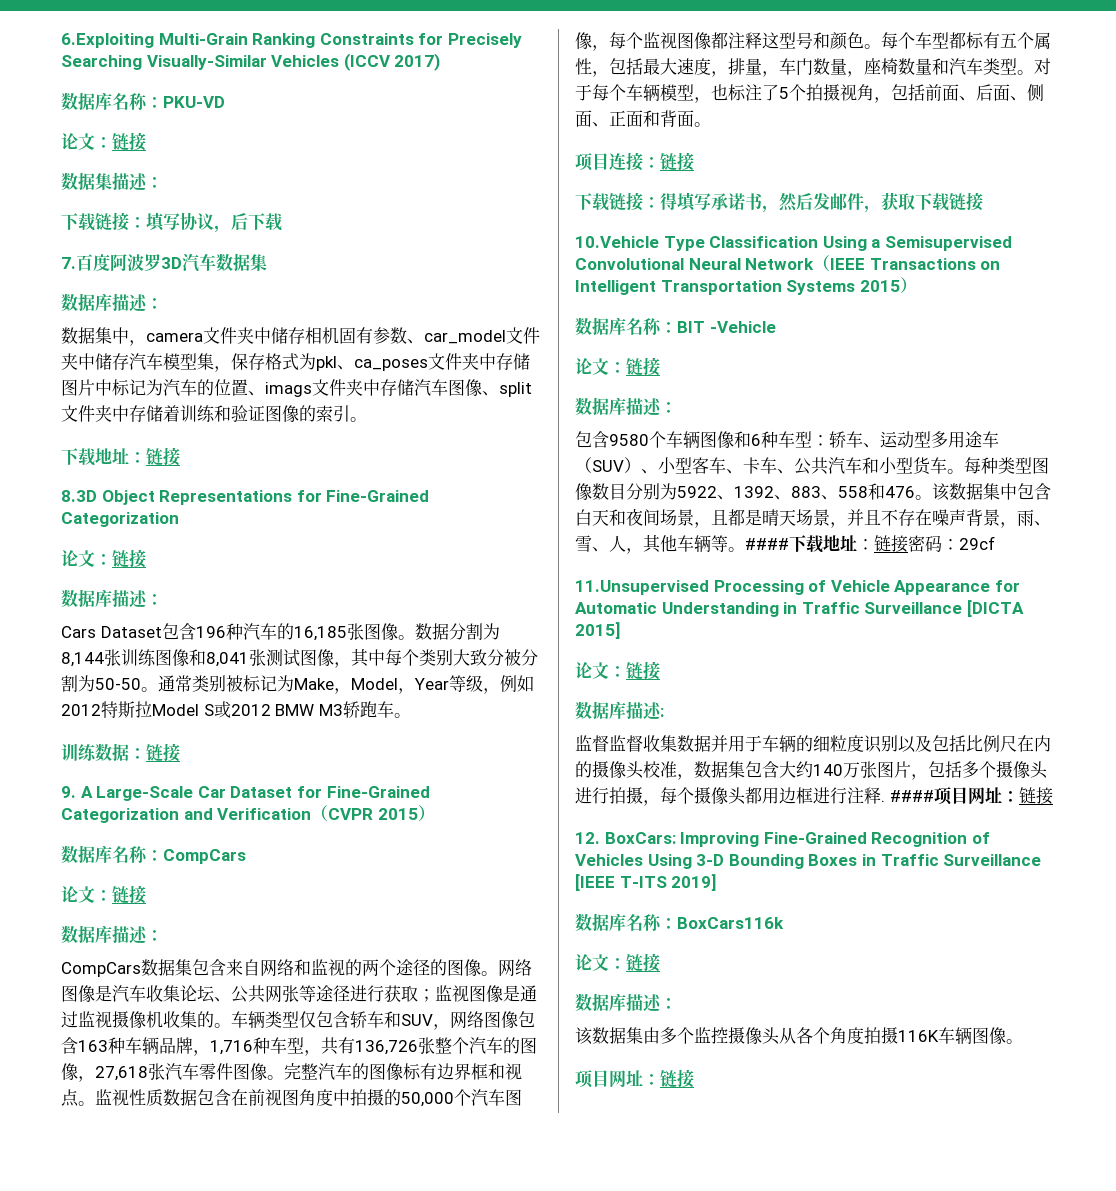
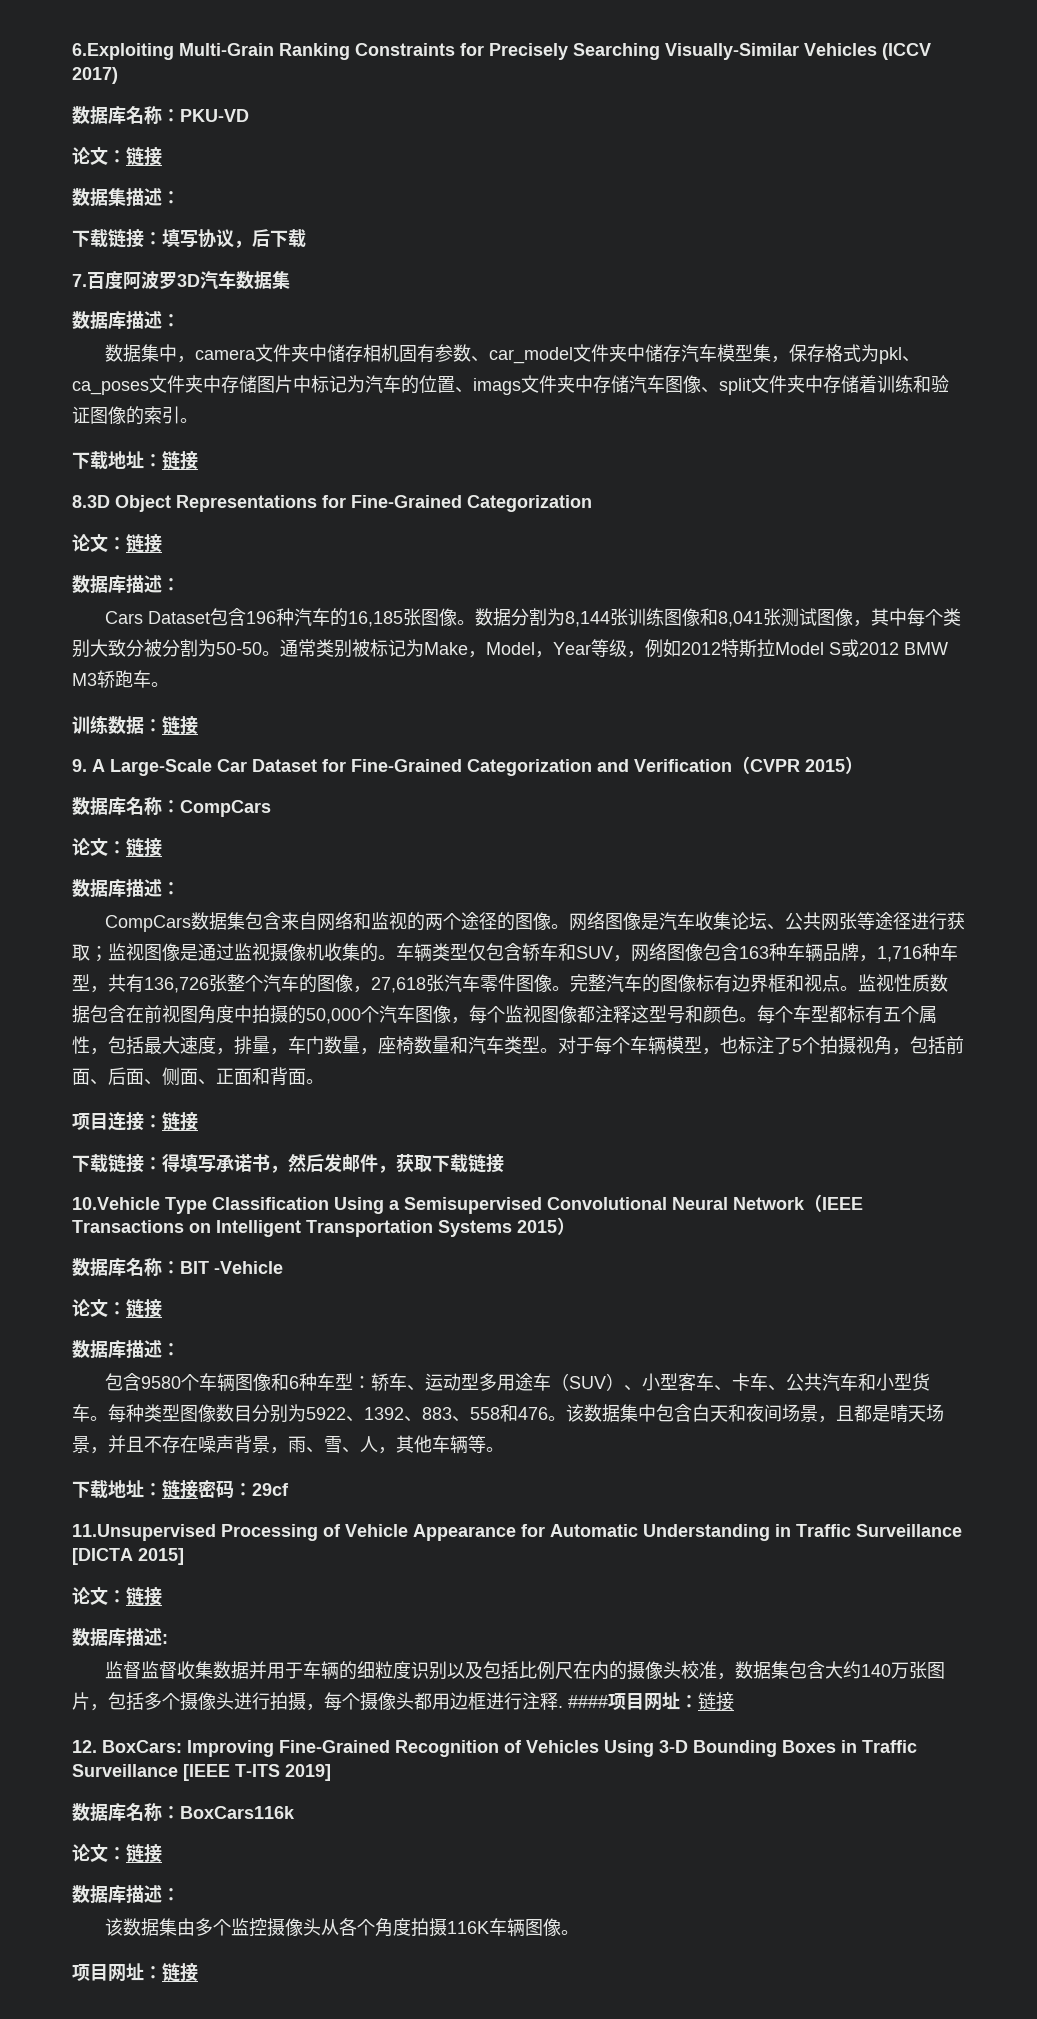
- 该数据集中包含白天和夜间场景，且都是晴天场景，并且不存在噪声背景，雨、雪、人，其他车辆等。####下载地址：链接密码：29cf
+ 该数据集中包含白天和夜间场景，且都是晴天场景，并且不存在噪声背景，雨、雪、人，其他车辆等。
+ 下载地址：链接密码：29cf

